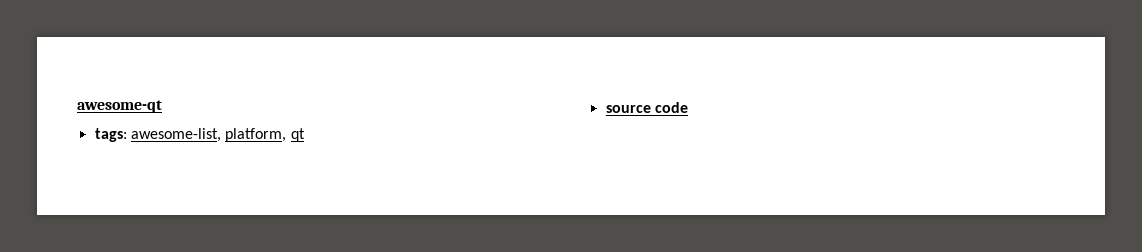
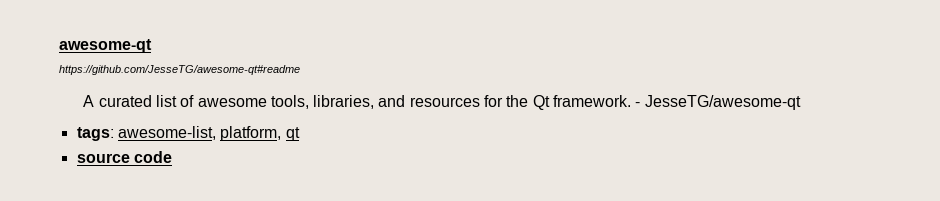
+ https://github.com/JesseTG/awesome-qt#readme
+ A curated list of awesome tools, libraries, and resources for the Qt framework. - JesseTG/awesome-qt

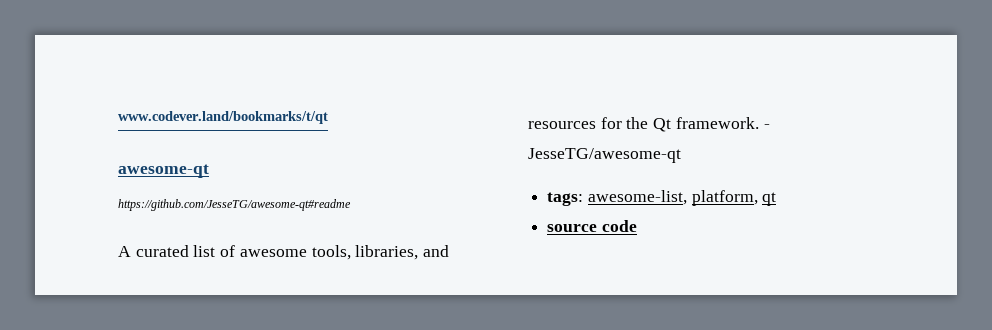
+ www.codever.land/bookmarks/t/qt

